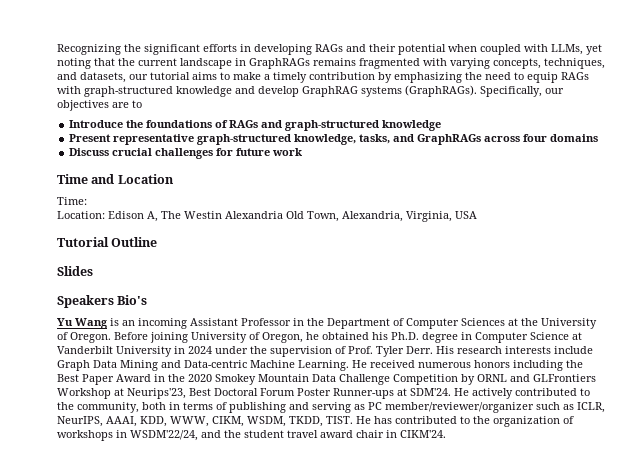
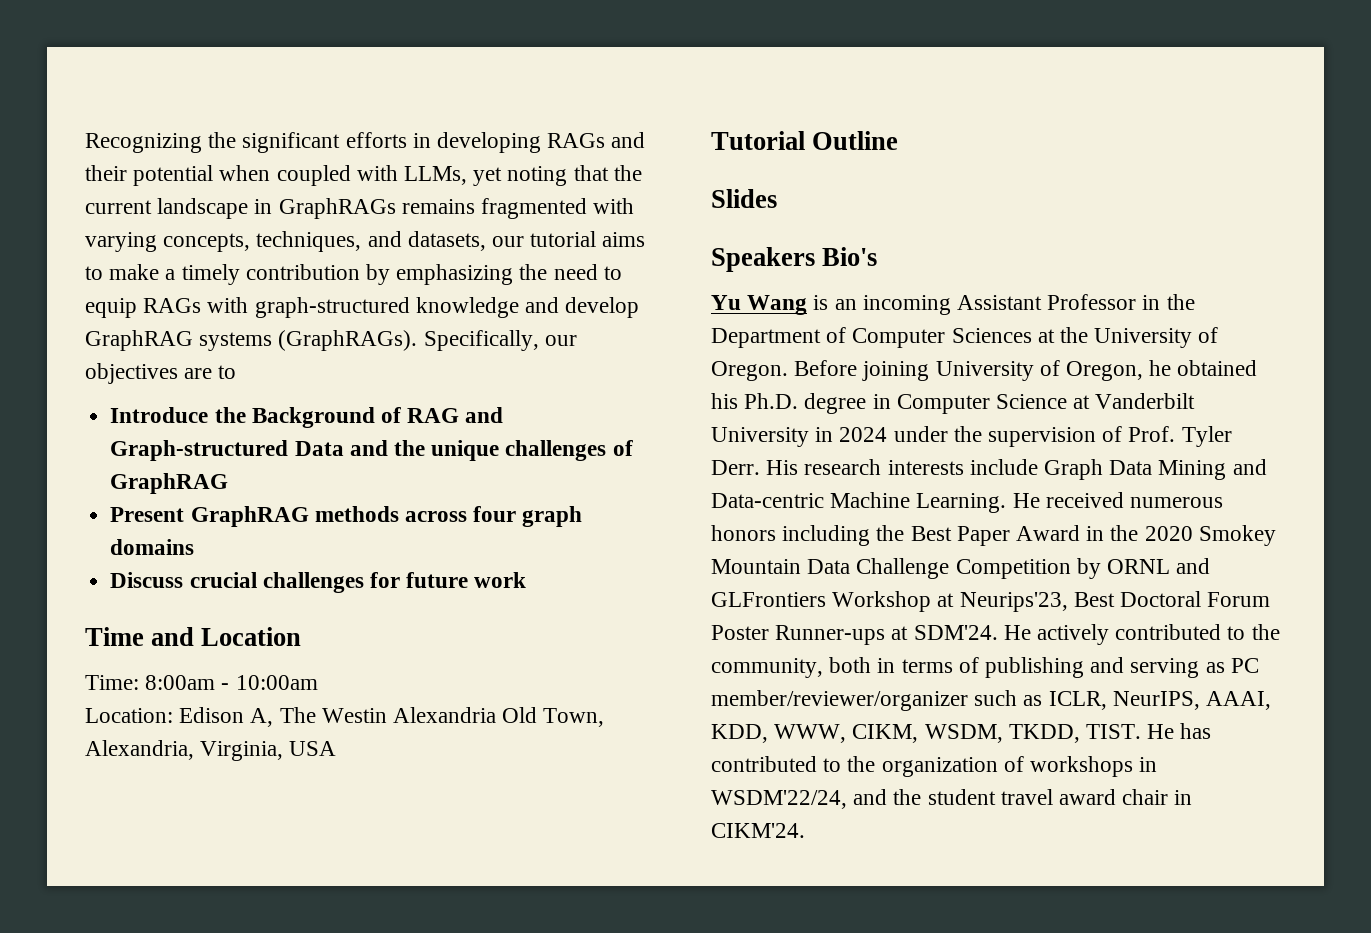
- Introduce the foundations of RAGs and graph-structured knowledge
- Present representative graph-structured knowledge, tasks, and GraphRAGs across four domains
+ Introduce the Background of RAG and Graph-structured Data and the unique challenges of GraphRAG
+ Present GraphRAG methods across four graph domains
- Time:
+ Time: 8:00am - 10:00am

